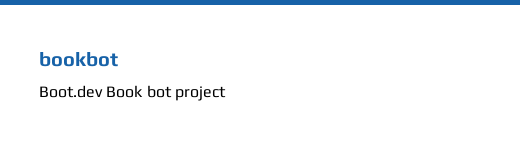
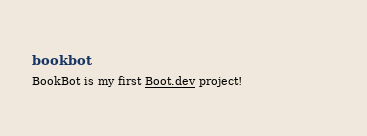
- Boot.dev Book bot project
+ BookBot is my first Boot.dev project!

